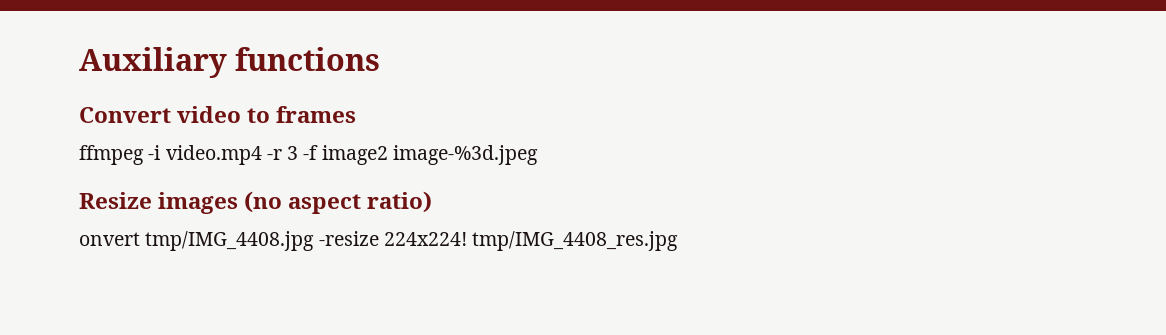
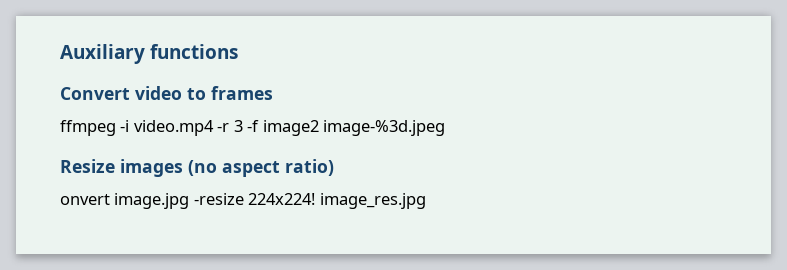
- onvert tmp/IMG_4408.jpg -resize 224x224! tmp/IMG_4408_res.jpg
+ onvert image.jpg -resize 224x224! image_res.jpg

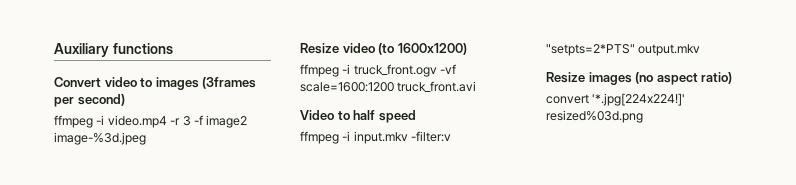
- Convert video to frames
+ Convert video to images (3frames per second)
+ Resize video (to 1600x1200)
+ ffmpeg -i truck_front.ogv -vf scale=1600:1200 truck_front.avi
+ Video to half speed
+ ffmpeg -i input.mkv -filter:v "setpts=2*PTS" output.mkv
- onvert image.jpg -resize 224x224! image_res.jpg
+ convert '*.jpg[224x224!]' resized%03d.png

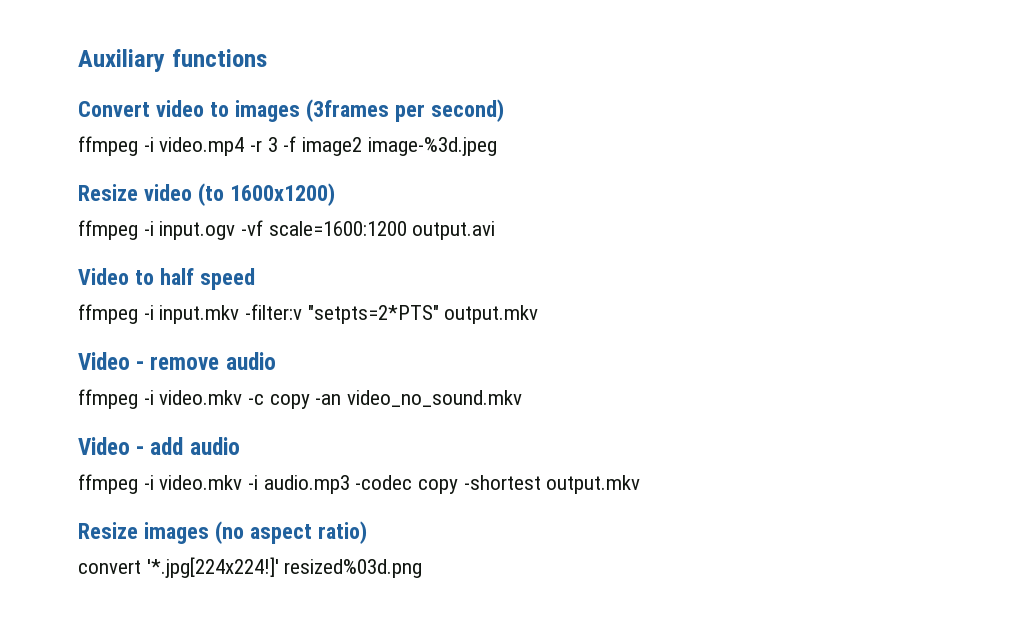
- ffmpeg -i truck_front.ogv -vf scale=1600:1200 truck_front.avi
+ ffmpeg -i input.ogv -vf scale=1600:1200 output.avi
+ Video - remove audio
+ ffmpeg -i video.mkv -c copy -an video_no_sound.mkv
+ Video - add audio
+ ffmpeg -i video.mkv -i audio.mp3 -codec copy -shortest output.mkv

